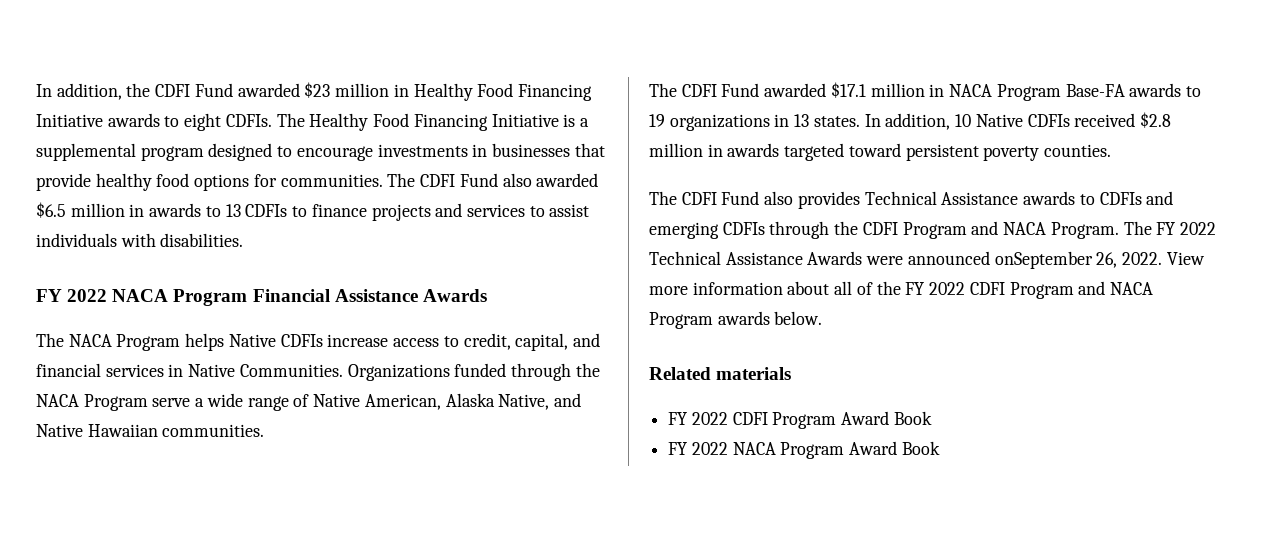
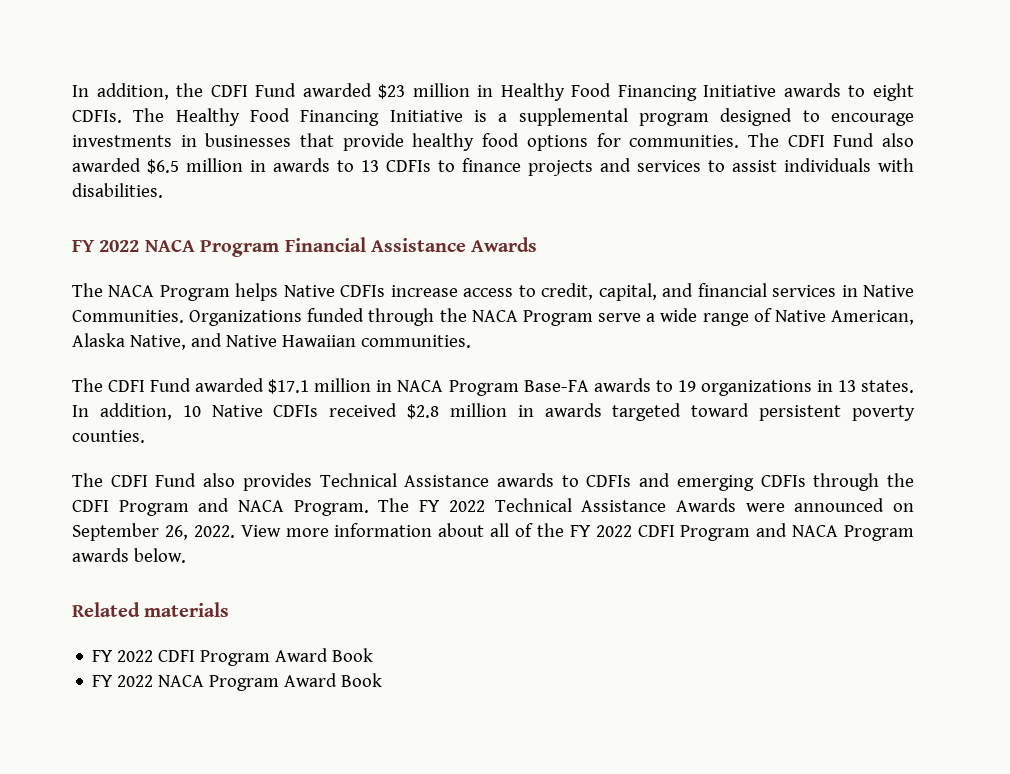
- The FY 2022 Technical Assistance Awards were announced onSeptember 26, 2022.
+ The FY 2022 Technical Assistance Awards were announced on September 26, 2022.

